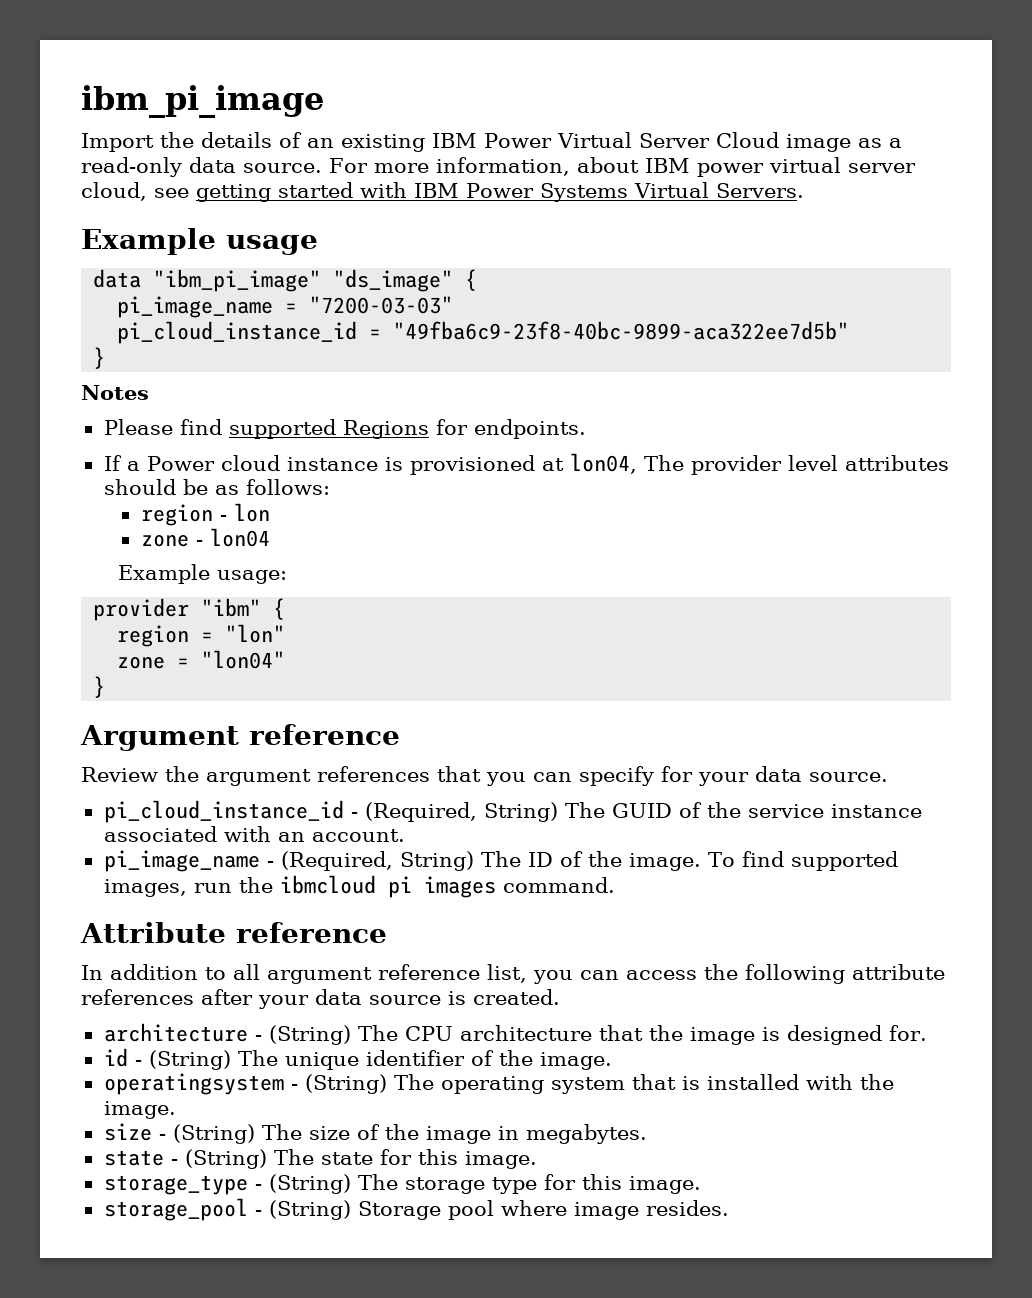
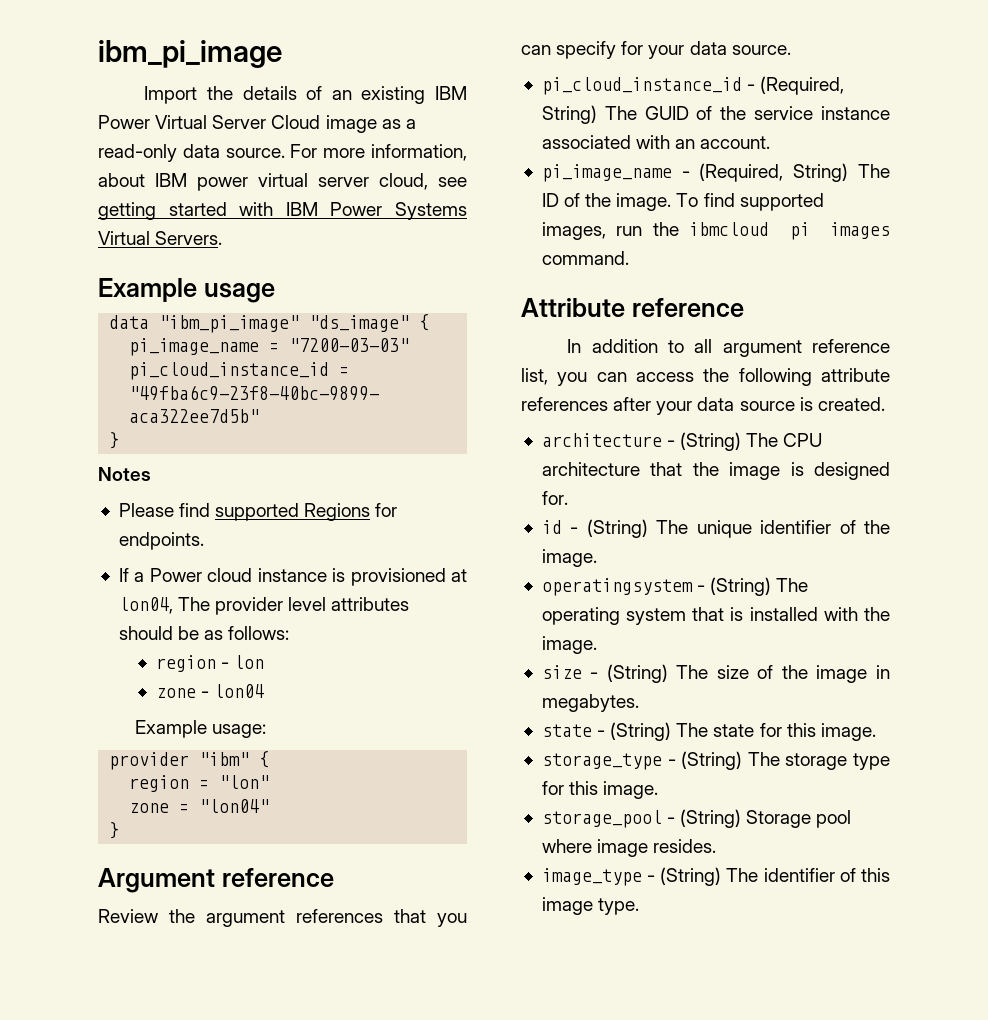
+ image_type - (String) The identifier of this image type.

